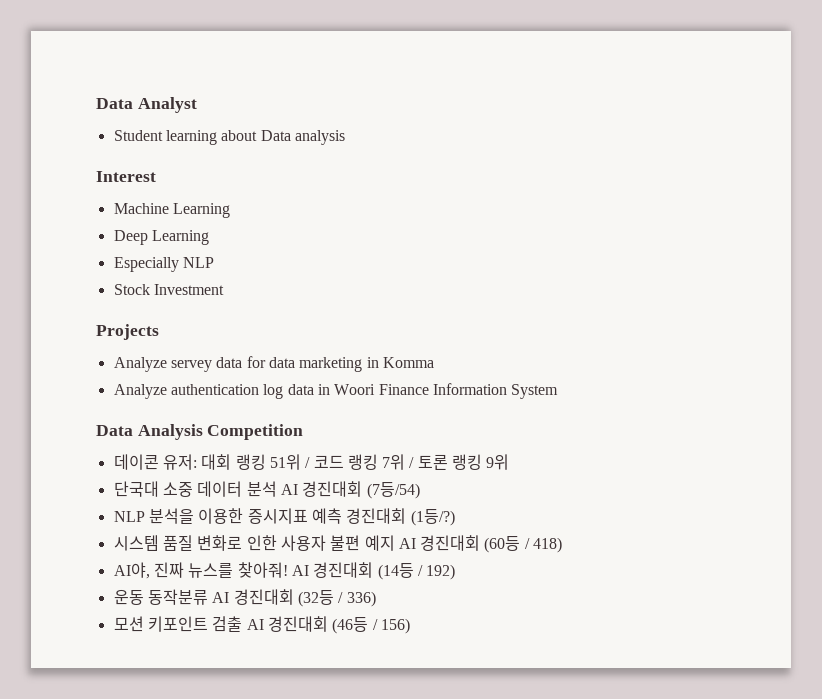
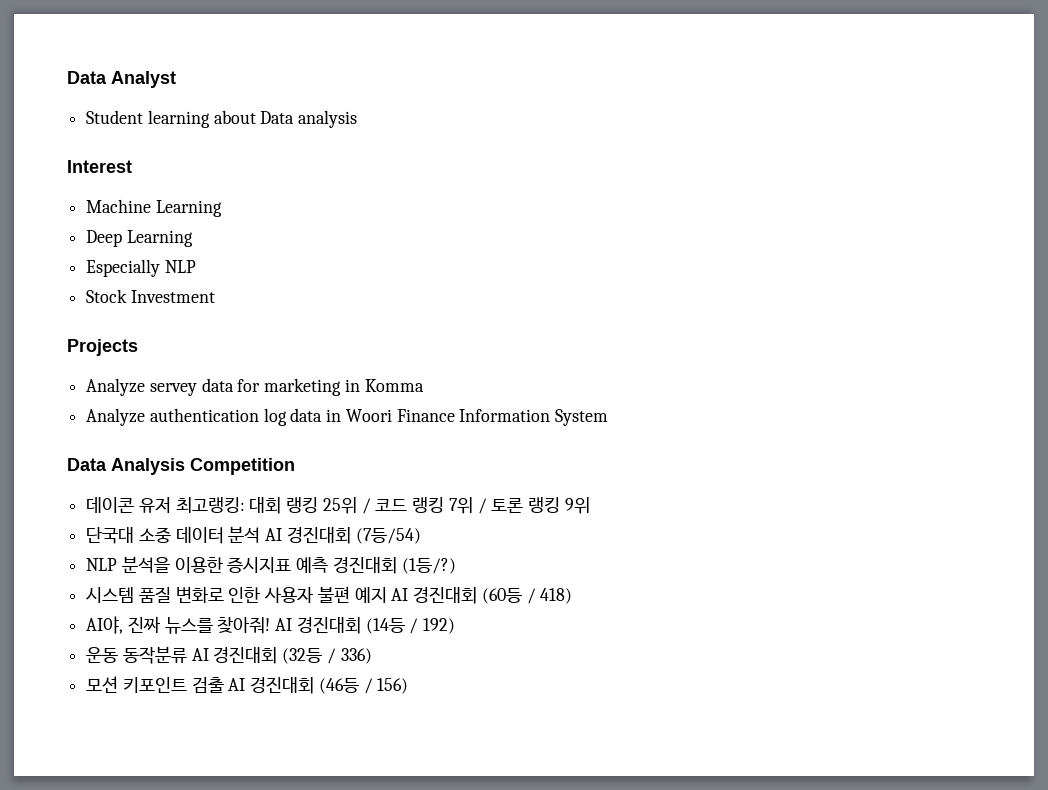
- Analyze servey data for data marketing in Komma
+ Analyze servey data for marketing in Komma
- 데이콘 유저: 대회 랭킹 51위 / 코드 랭킹 7위 / 토론 랭킹 9위
+ 데이콘 유저 최고랭킹: 대회 랭킹 25위 / 코드 랭킹 7위 / 토론 랭킹 9위

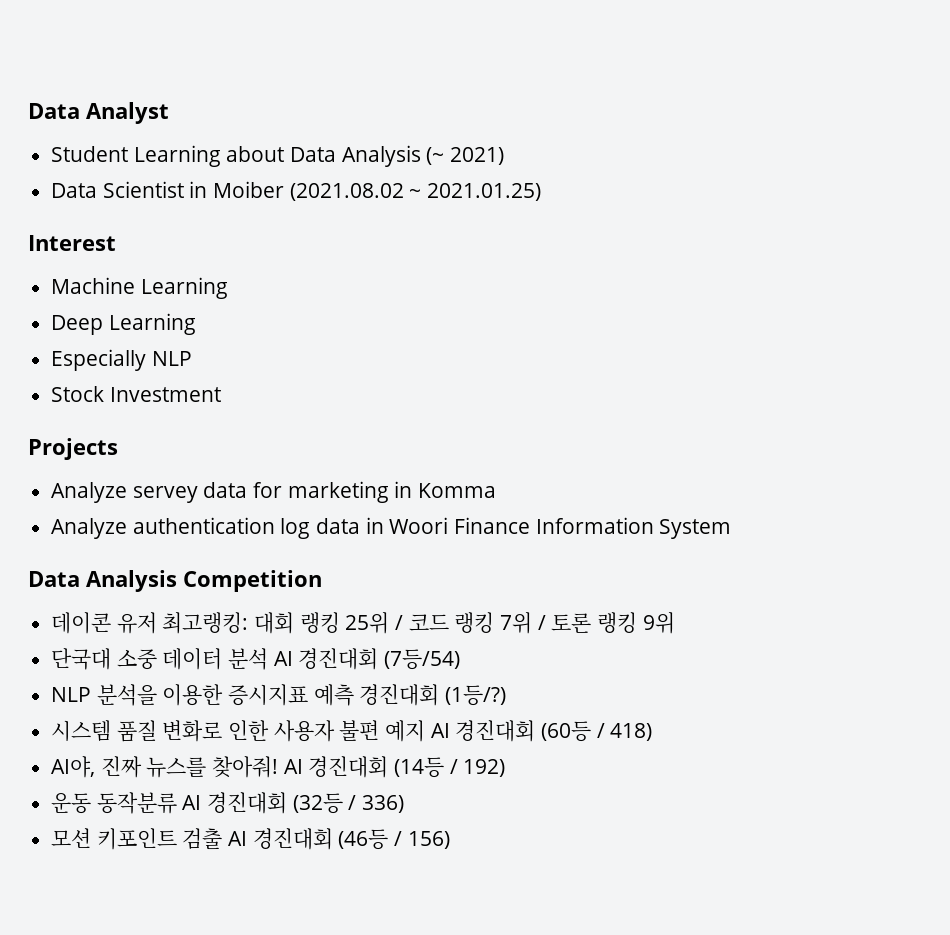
- Student learning about Data analysis
+ Student Learning about Data Analysis (~ 2021)
+ Data Scientist in Moiber (2021.08.02 ~ 2021.01.25)

